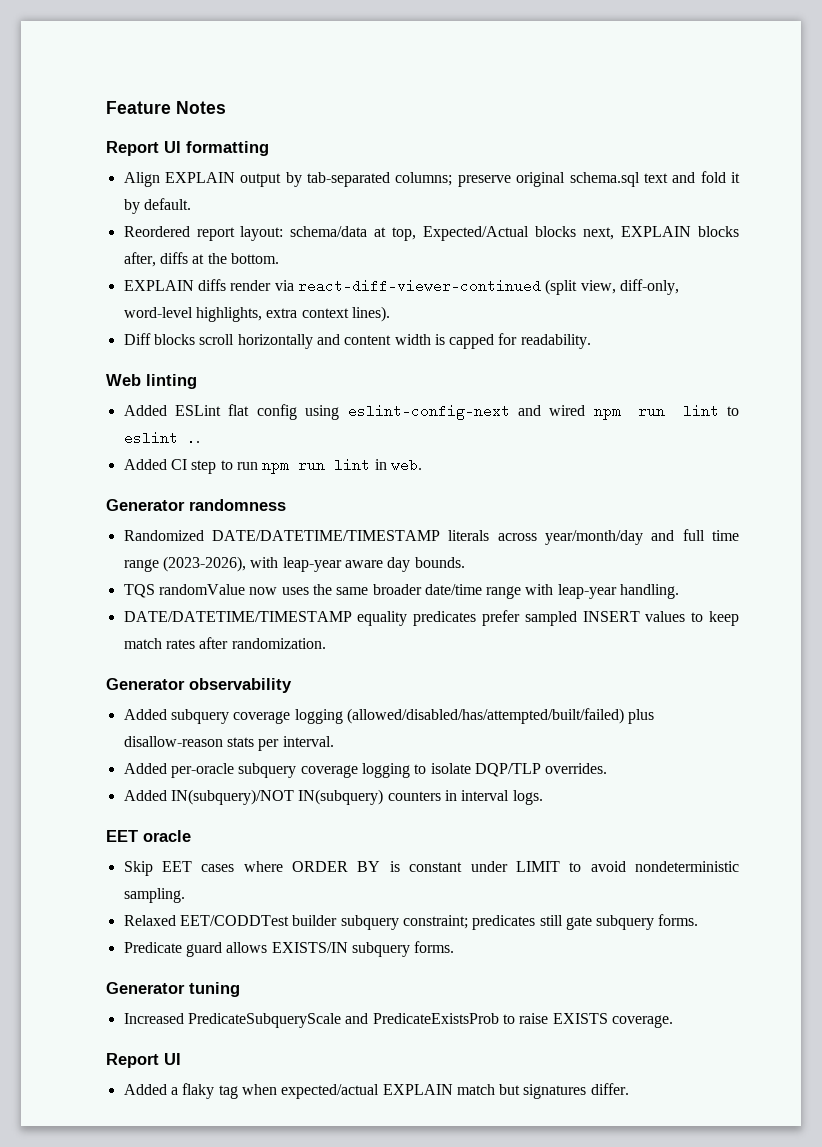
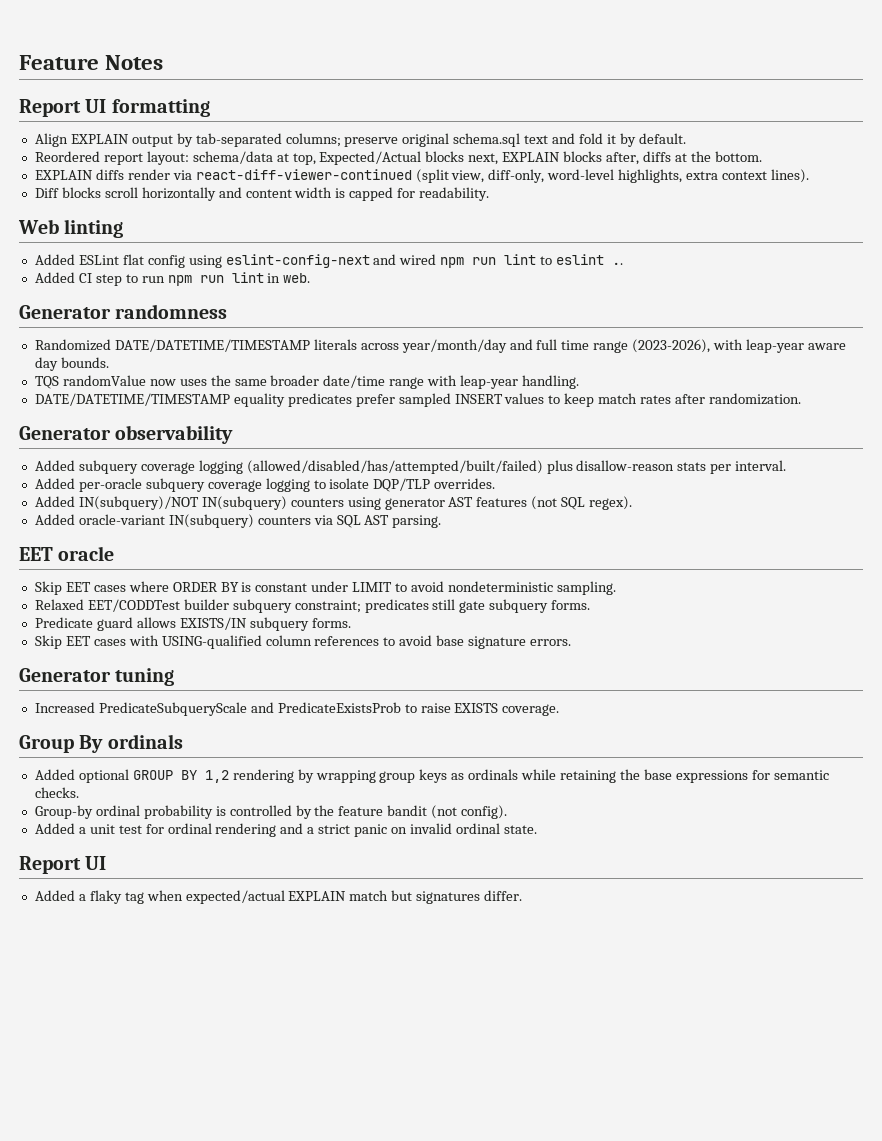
- Added IN(subquery)/NOT IN(subquery) counters in interval logs.
+ Added IN(subquery)/NOT IN(subquery) counters using generator AST features (not SQL regex).
+ Added oracle-variant IN(subquery) counters via SQL AST parsing.
+ Skip EET cases with USING-qualified column references to avoid base signature errors.
+ Group By ordinals
+ Added optional GROUP BY 1,2 rendering by wrapping group keys as ordinals while retaining the base expressions for semantic checks.
+ Group-by ordinal probability is controlled by the feature bandit (not config).
+ Added a unit test for ordinal rendering and a strict panic on invalid ordinal state.

